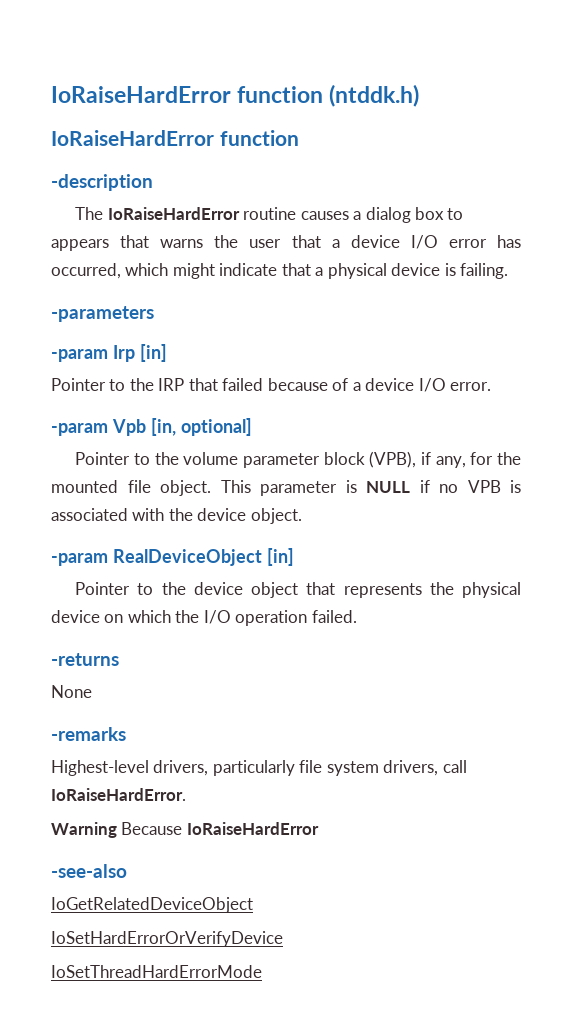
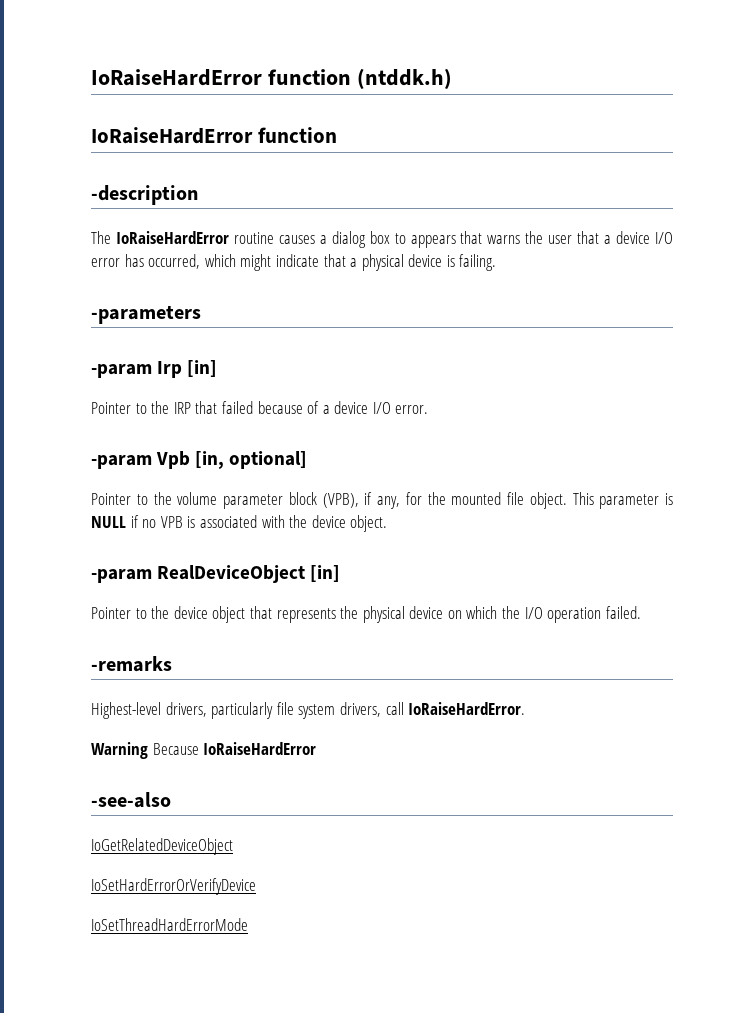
- -returns
- None

